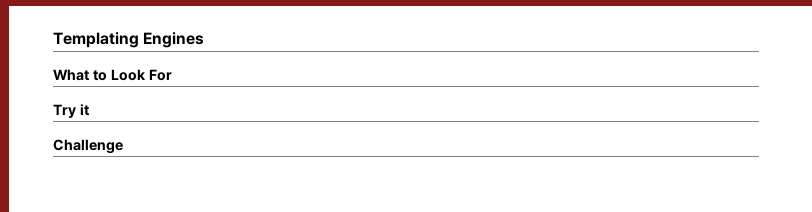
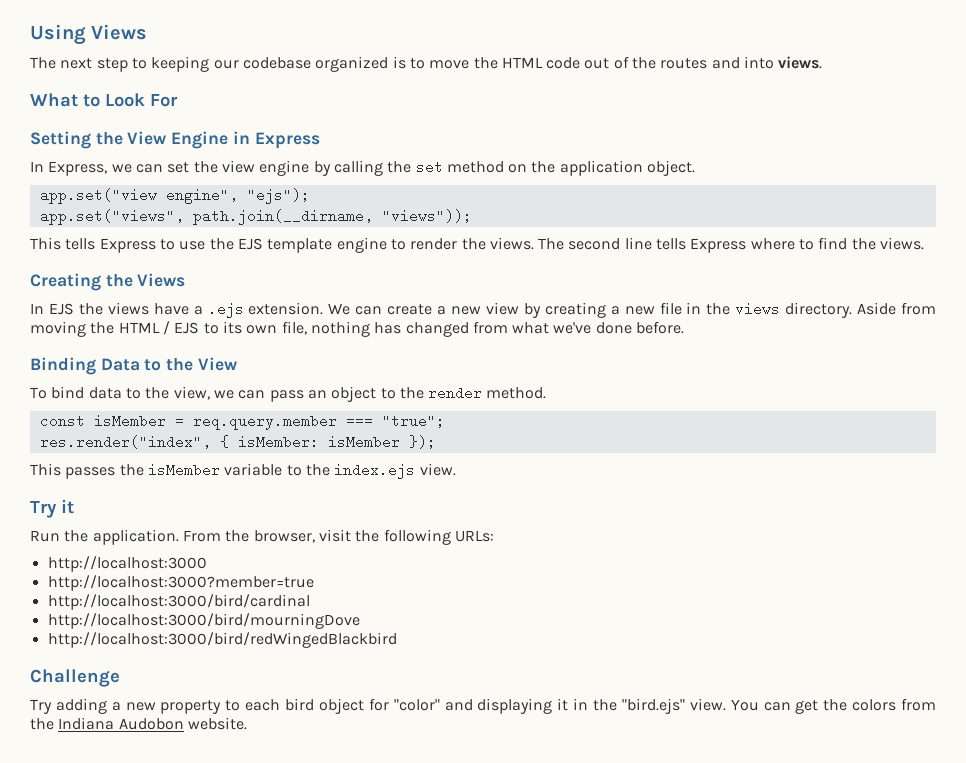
- Templating Engines
+ Using Views
+ The next step to keeping our codebase organized is to move the HTML code out of the routes and into views.
  What to Look For
+ Setting the View Engine in Express
+ In Express, we can set the view engine by calling the set method on the application object.
+ app.set("view engine", "ejs");
+ app.set("views", path.join(__dirname, "views"));
+ This tells Express to use the EJS template engine to render the views. The second line tells Express where to find the views.
+ Creating the Views
+ In EJS the views have a .ejs extension. We can create a new view by creating a new file in the views directory. Aside from moving the HTML / EJS to its own file, nothing has changed from what we've done before.
+ Binding Data to the View
+ To bind data to the view, we can pass an object to the render method.
+ const isMember = req.query.member === "true";
+ res.render("index", { isMember: isMember });
+ This passes the isMember variable to the index.ejs view.
  Try it
+ Run the application. From the browser, visit the following URLs:
+ http://localhost:3000
+ http://localhost:3000?member=true
+ http://localhost:3000/bird/cardinal
+ http://localhost:3000/bird/mourningDove
+ http://localhost:3000/bird/redWingedBlackbird
  Challenge
+ Try adding a new property to each bird object for "color" and displaying it in the "bird.ejs" view. You can get the colors from the Indiana Audobon website.

